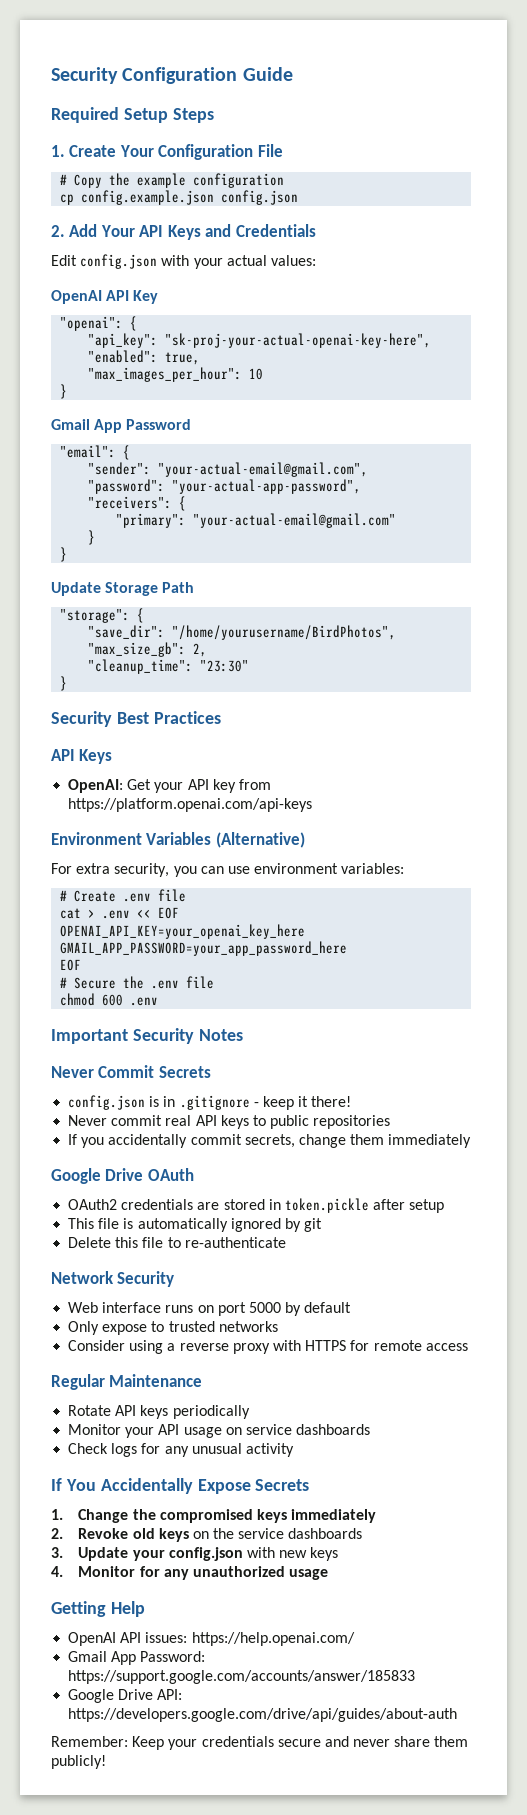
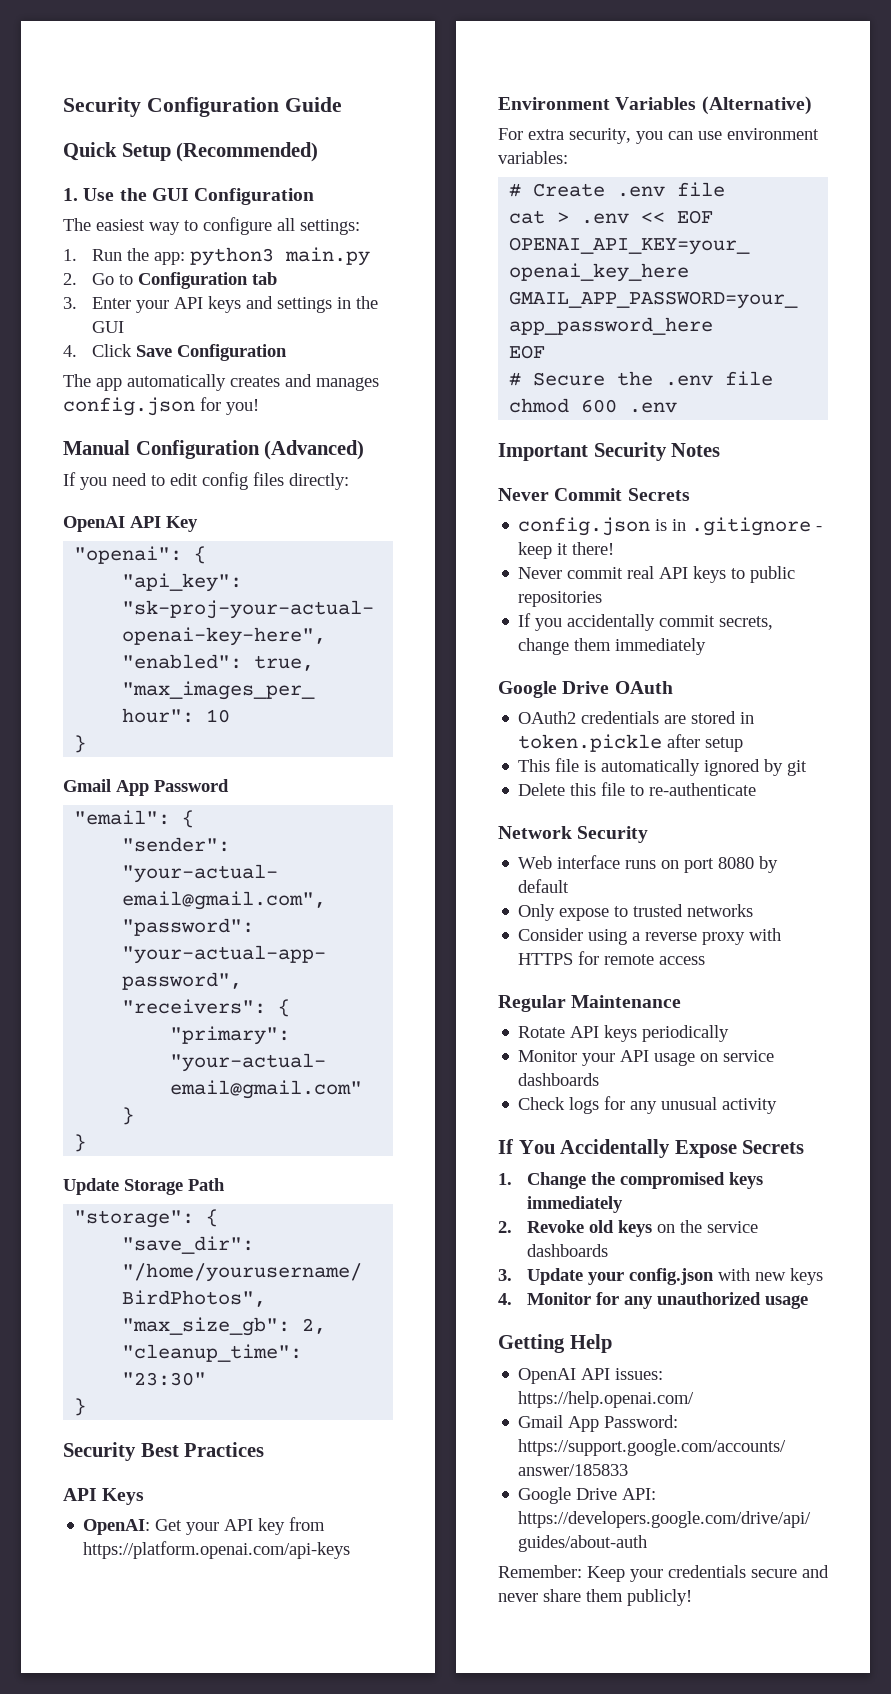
- Required Setup Steps
- 1. Create Your Configuration File
- # Copy the example configuration
- cp config.example.json config.json
- 2. Add Your API Keys and Credentials
- Edit config.json with your actual values:
+ Quick Setup (Recommended)
+ 1. Use the GUI Configuration
+ The easiest way to configure all settings:
+ 1. Run the app: python3 main.py
+ 2. Go to Configuration tab
+ 3. Enter your API keys and settings in the GUI
+ 4. Click Save Configuration
+ The app automatically creates and manages config.json for you!
+ Manual Configuration (Advanced)
+ If you need to edit config files directly:
- Web interface runs on port 5000 by default
+ Web interface runs on port 8080 by default

